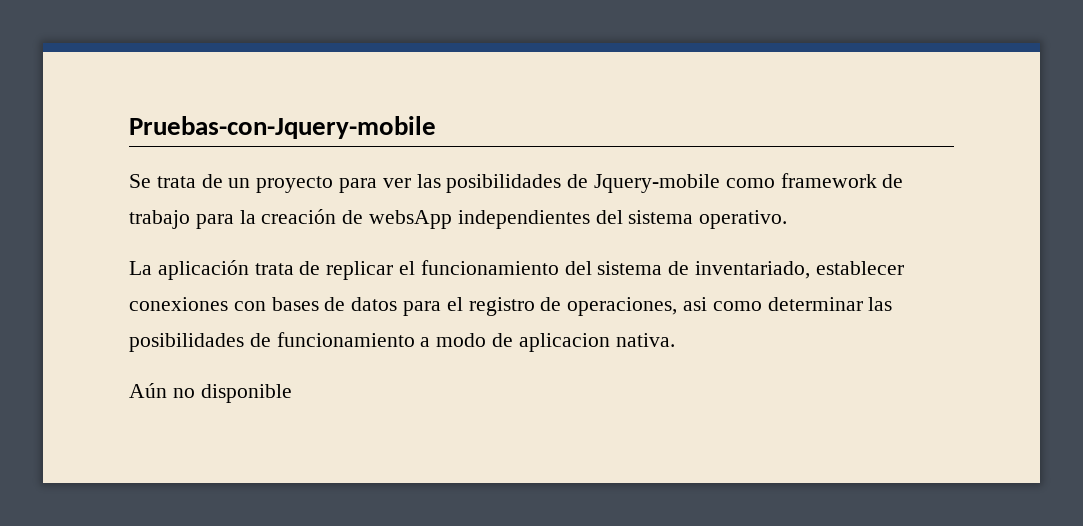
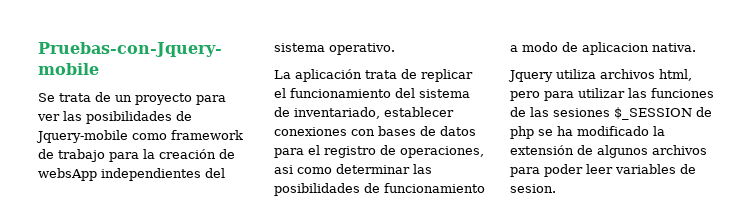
- Aún no disponible
+ Jquery utiliza archivos html, pero para utilizar las funciones de las sesiones $_SESSION de php se ha modificado la extensión de algunos archivos para poder leer variables de sesion.

